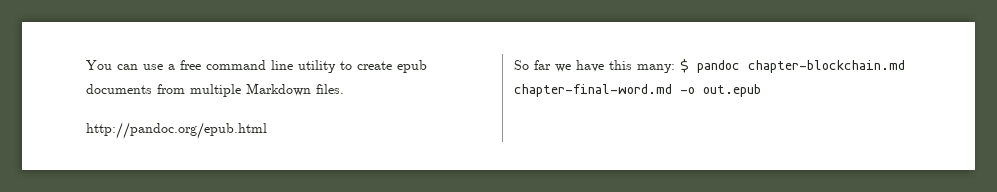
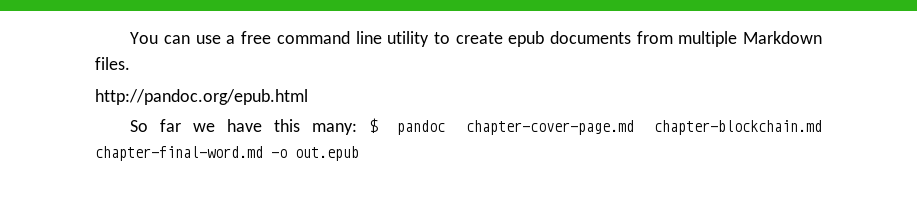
- So far we have this many: $ pandoc chapter-blockchain.md chapter-final-word.md -o out.epub
+ So far we have this many: $ pandoc chapter-cover-page.md chapter-blockchain.md chapter-final-word.md -o out.epub

